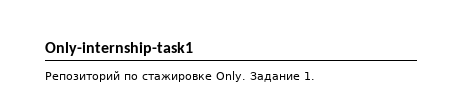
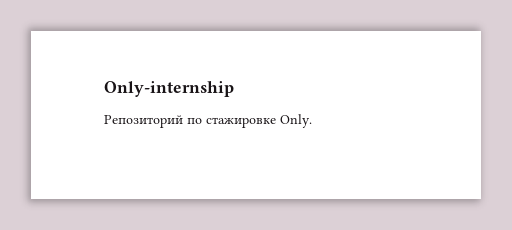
- Only-internship-task1
+ Only-internship
- Задание 1.

